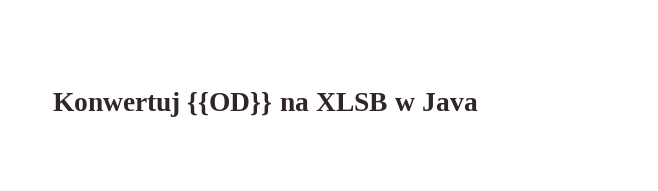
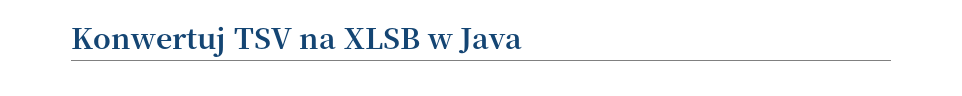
- Konwertuj {{OD}} na XLSB w Java
+ Konwertuj TSV na XLSB w Java

